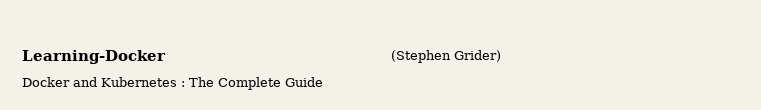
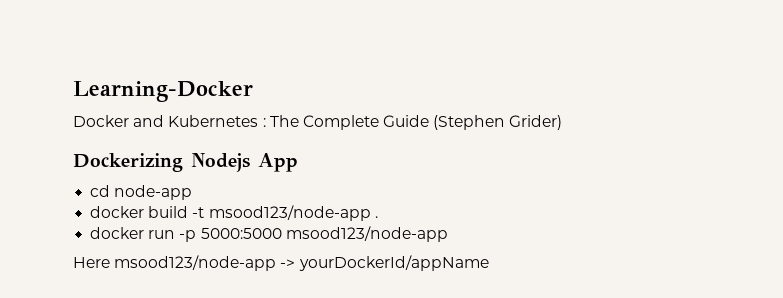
+ Dockerizing Nodejs App
+ cd node-app
+ docker build -t msood123/node-app .
+ docker run -p 5000:5000 msood123/node-app
+ Here msood123/node-app -> yourDockerId/appName

